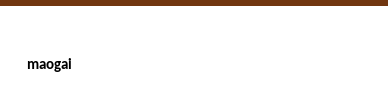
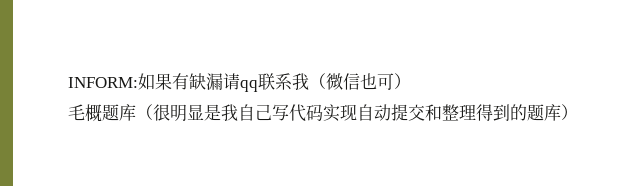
- maogai
+ INFORM:如果有缺漏请qq联系我（微信也可）
+ 毛概题库（很明显是我自己写代码实现自动提交和整理得到的题库）

